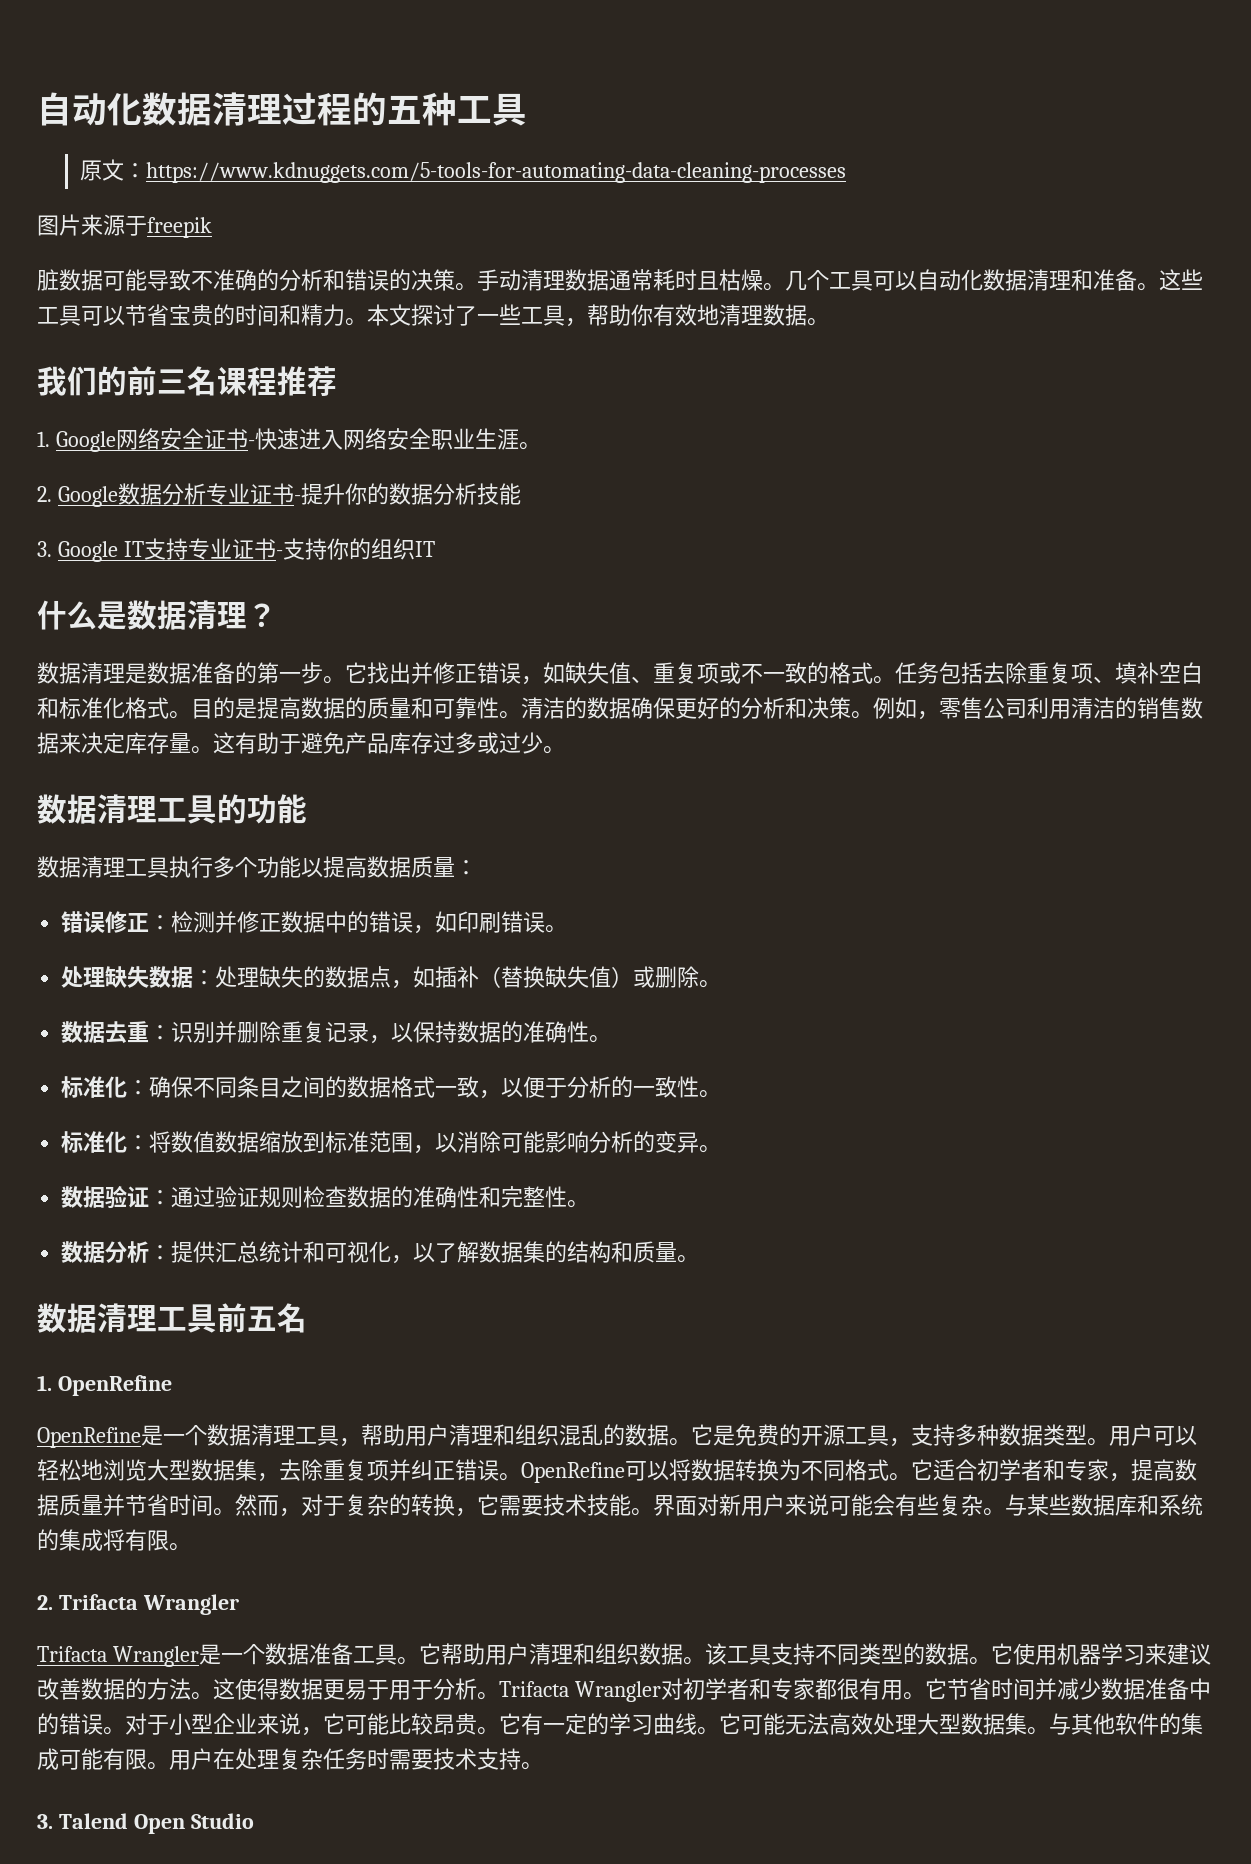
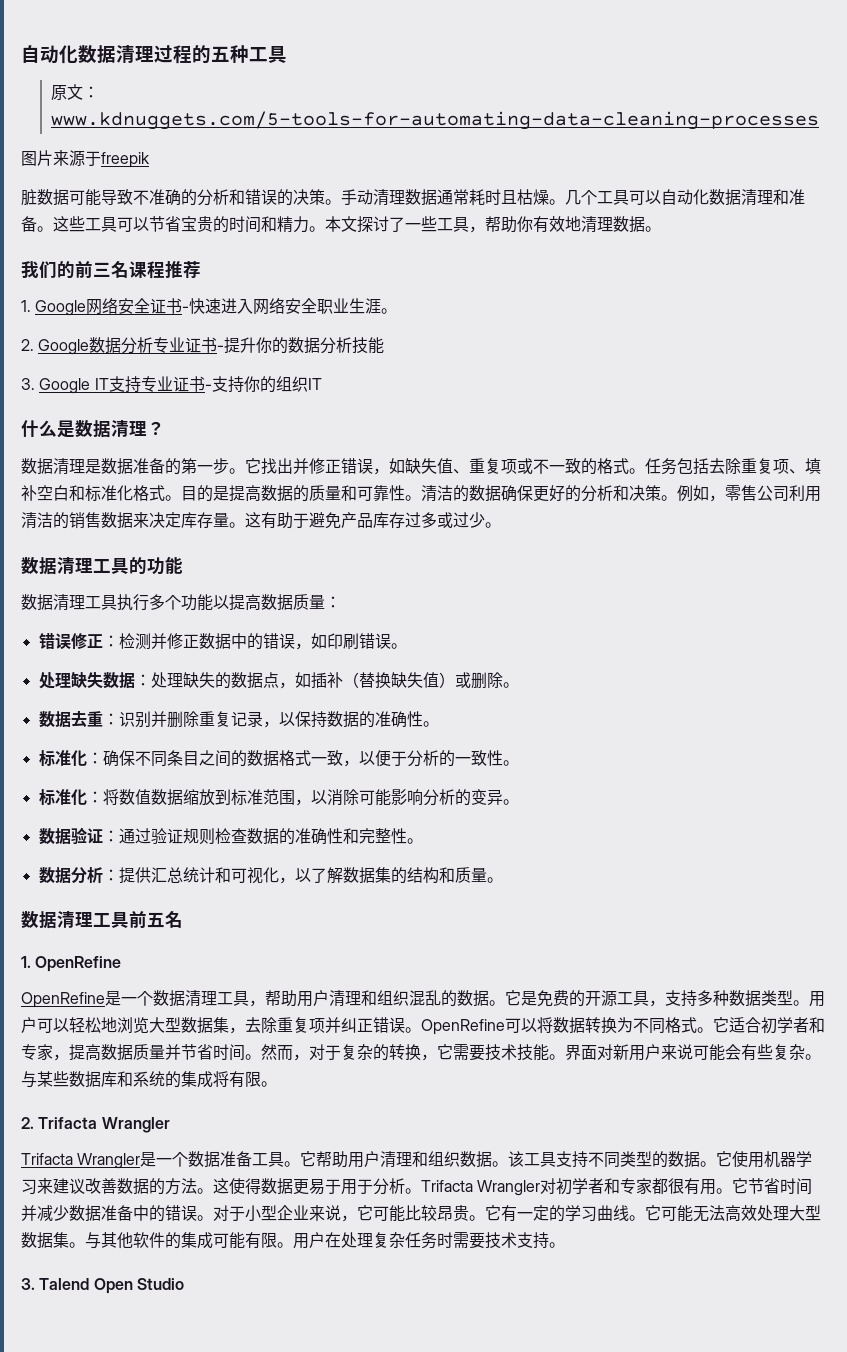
- 原文：https://www.kdnuggets.com/5-tools-for-automating-data-cleaning-processes
+ 原文：www.kdnuggets.com/5-tools-for-automating-data-cleaning-processes

